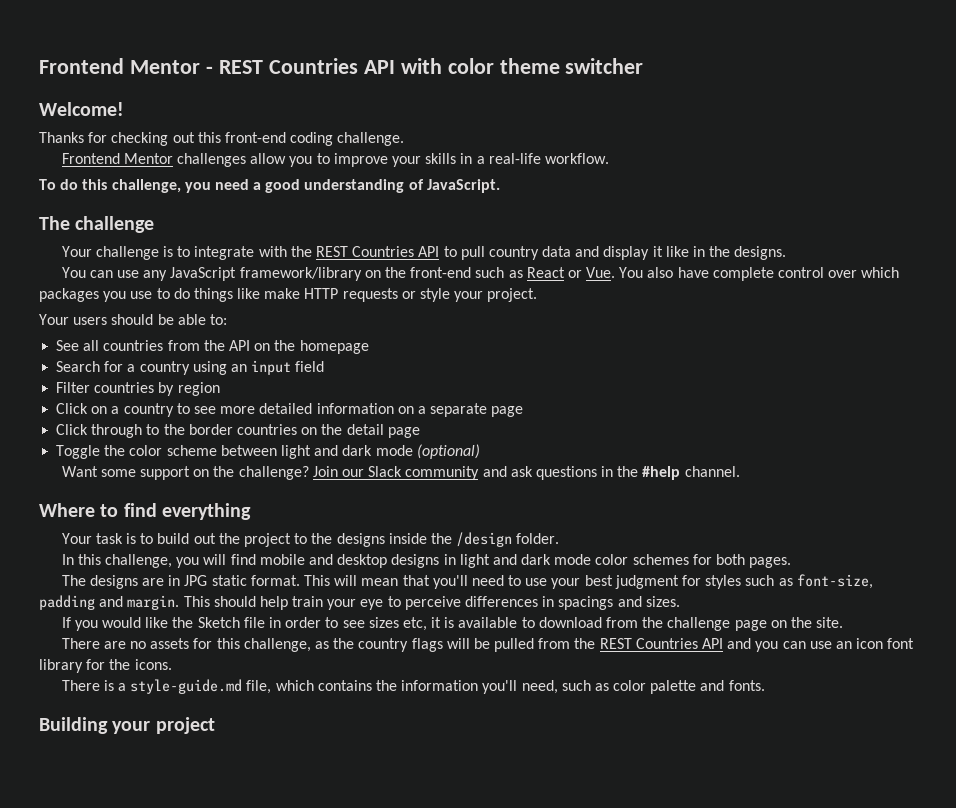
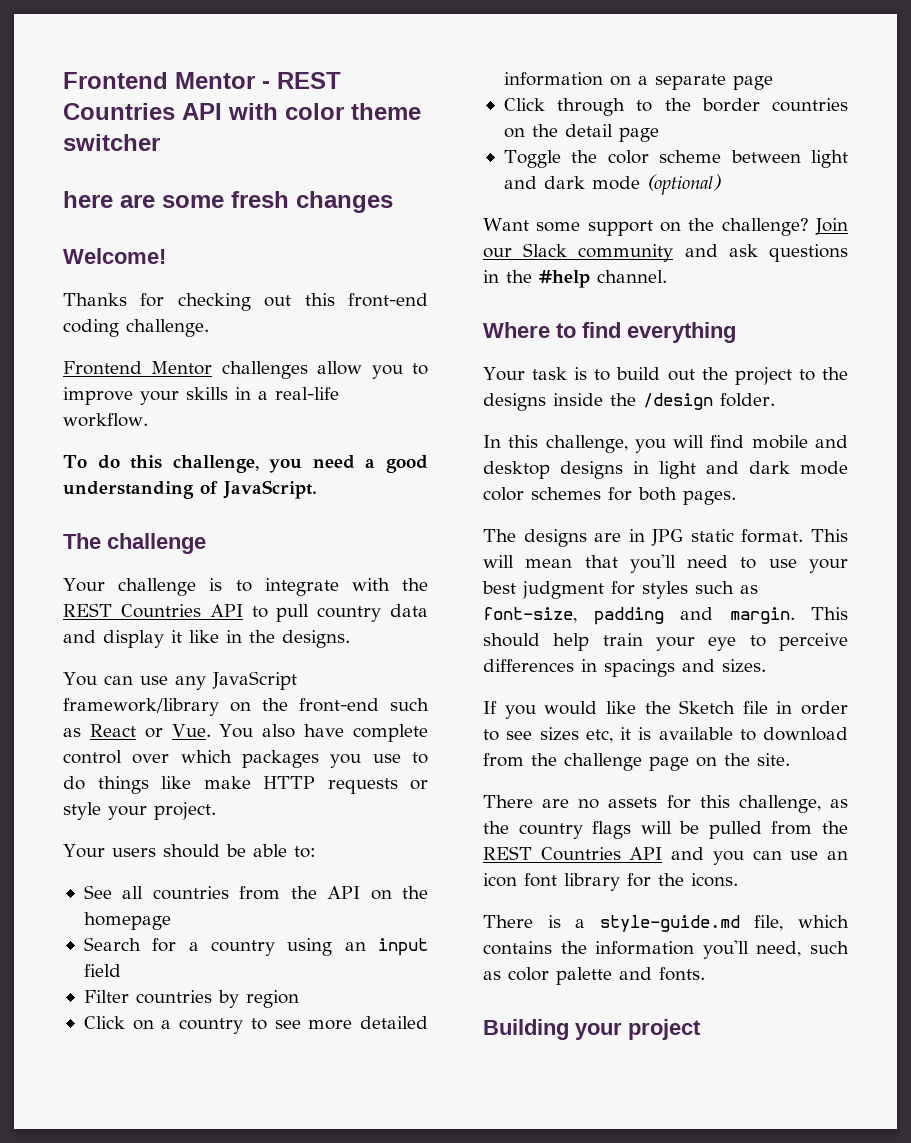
+ here are some fresh changes

